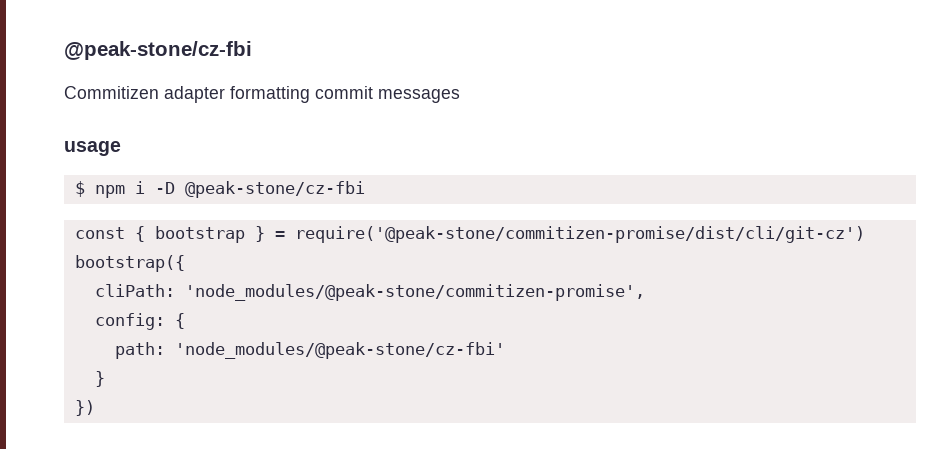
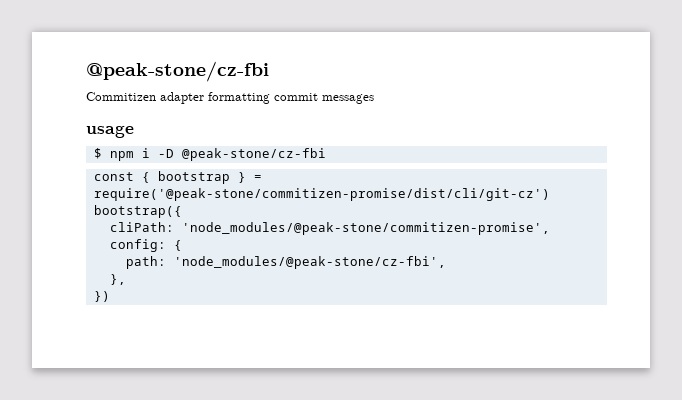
- path: 'node_modules/@peak-stone/cz-fbi'
- }
+ path: 'node_modules/@peak-stone/cz-fbi',
+ },

